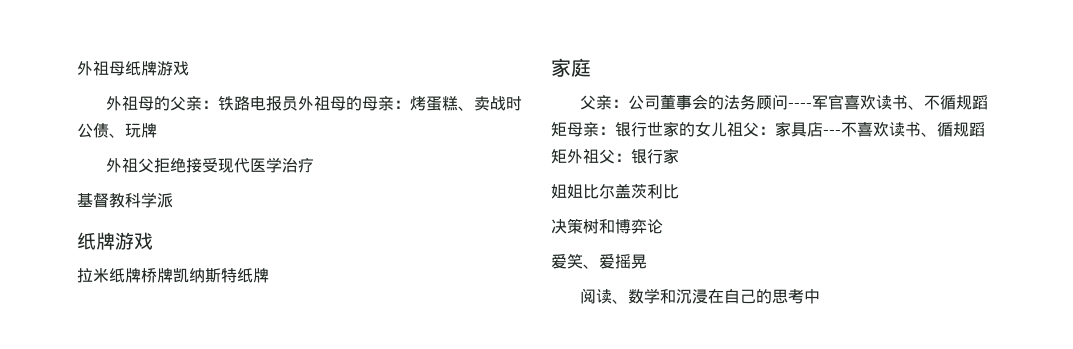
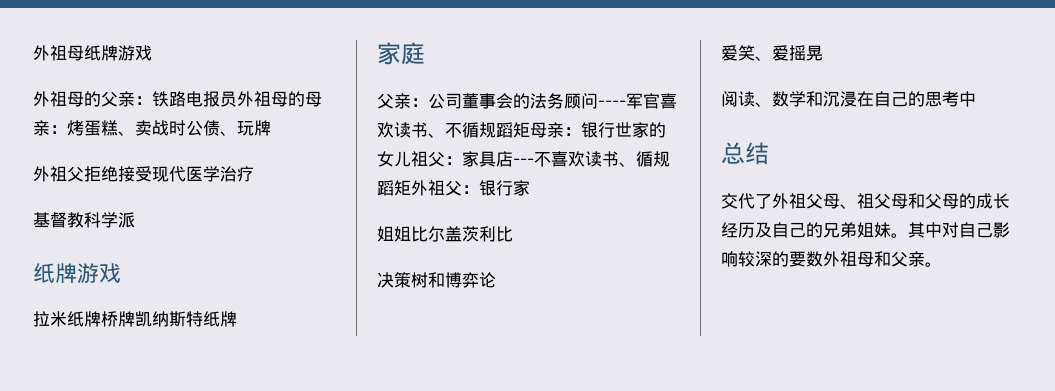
+ 总结
+ 交代了外祖父母、祖父母和父母的成长经历及自己的兄弟姐妹。其中对自己影响较深的要数外祖母和父亲。

